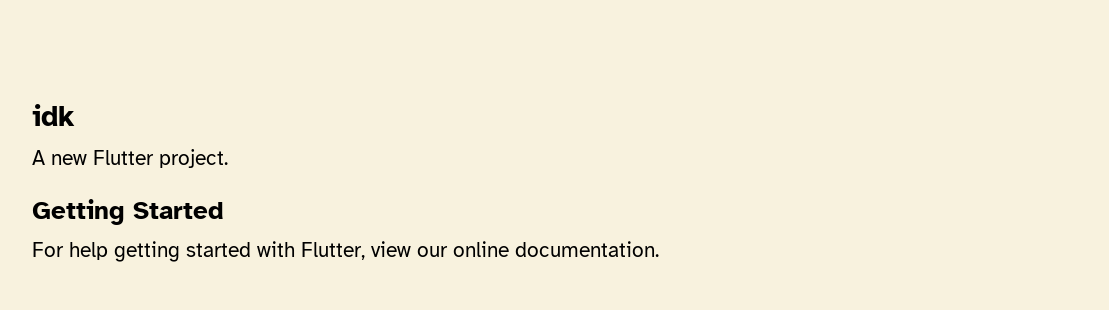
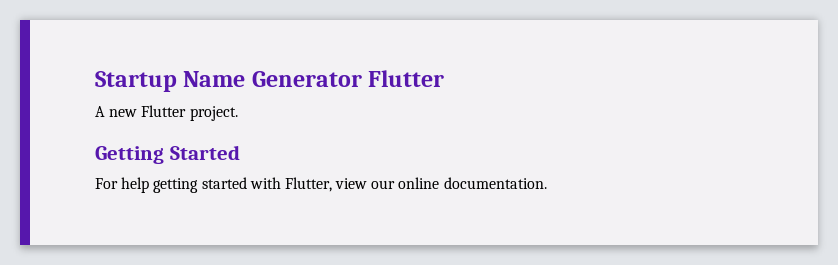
- idk
+ Startup Name Generator Flutter

